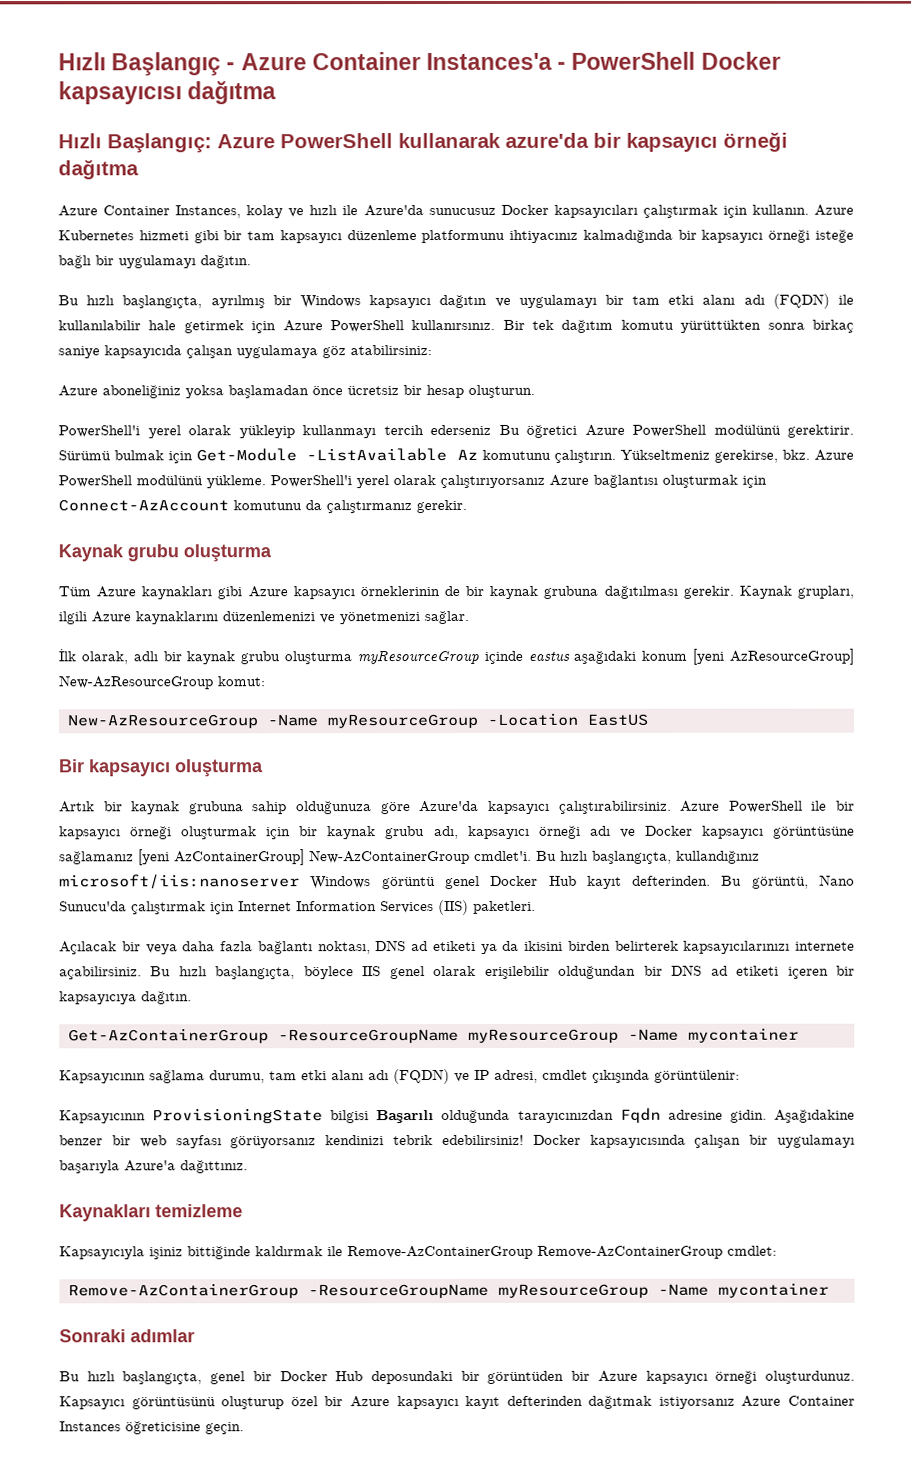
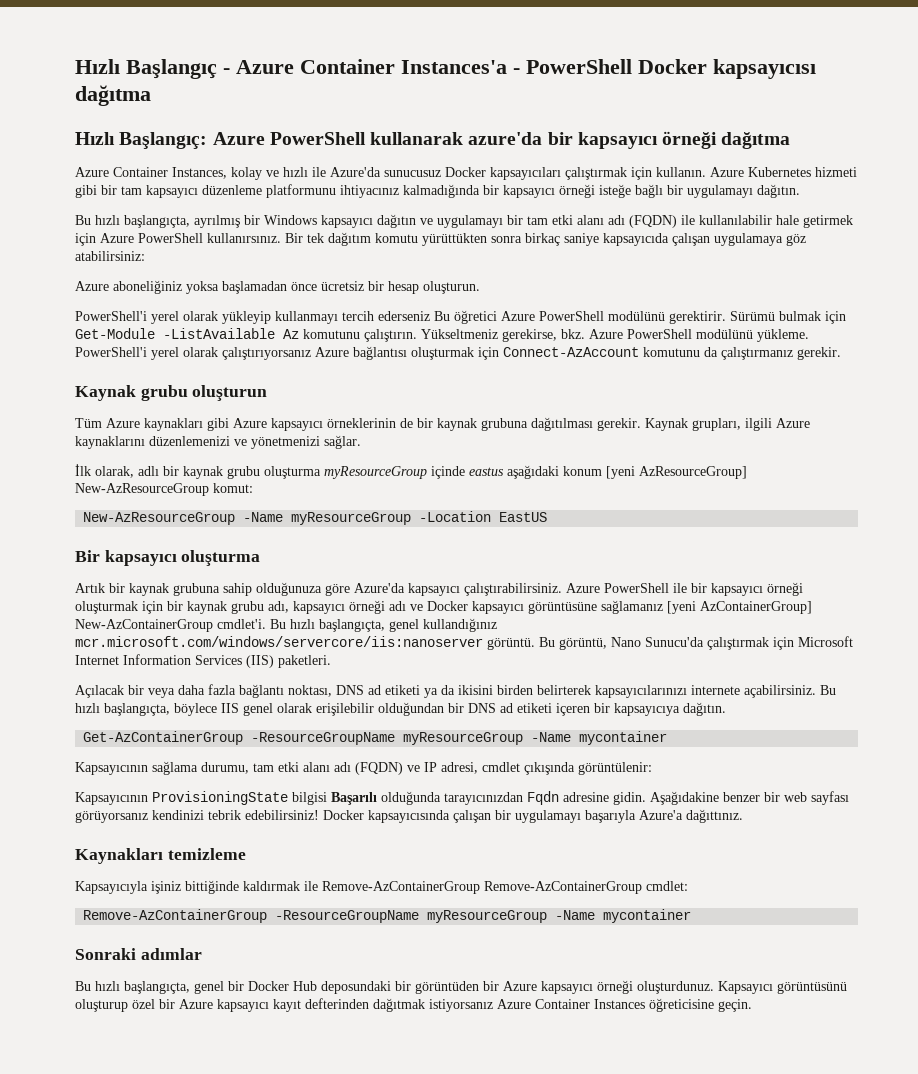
- Kaynak grubu oluşturma
+ Kaynak grubu oluşturun
- Bu hızlı başlangıçta, kullandığınız microsoft/iis:nanoserver Windows görüntü genel Docker Hub kayıt defterinden.
+ Bu hızlı başlangıçta, genel kullandığınız mcr.microsoft.com/windows/servercore/iis:nanoserver görüntü.
- Bu görüntü, Nano Sunucu'da çalıştırmak için Internet Information Services (IIS) paketleri.
+ Bu görüntü, Nano Sunucu'da çalıştırmak için Microsoft Internet Information Services (IIS) paketleri.

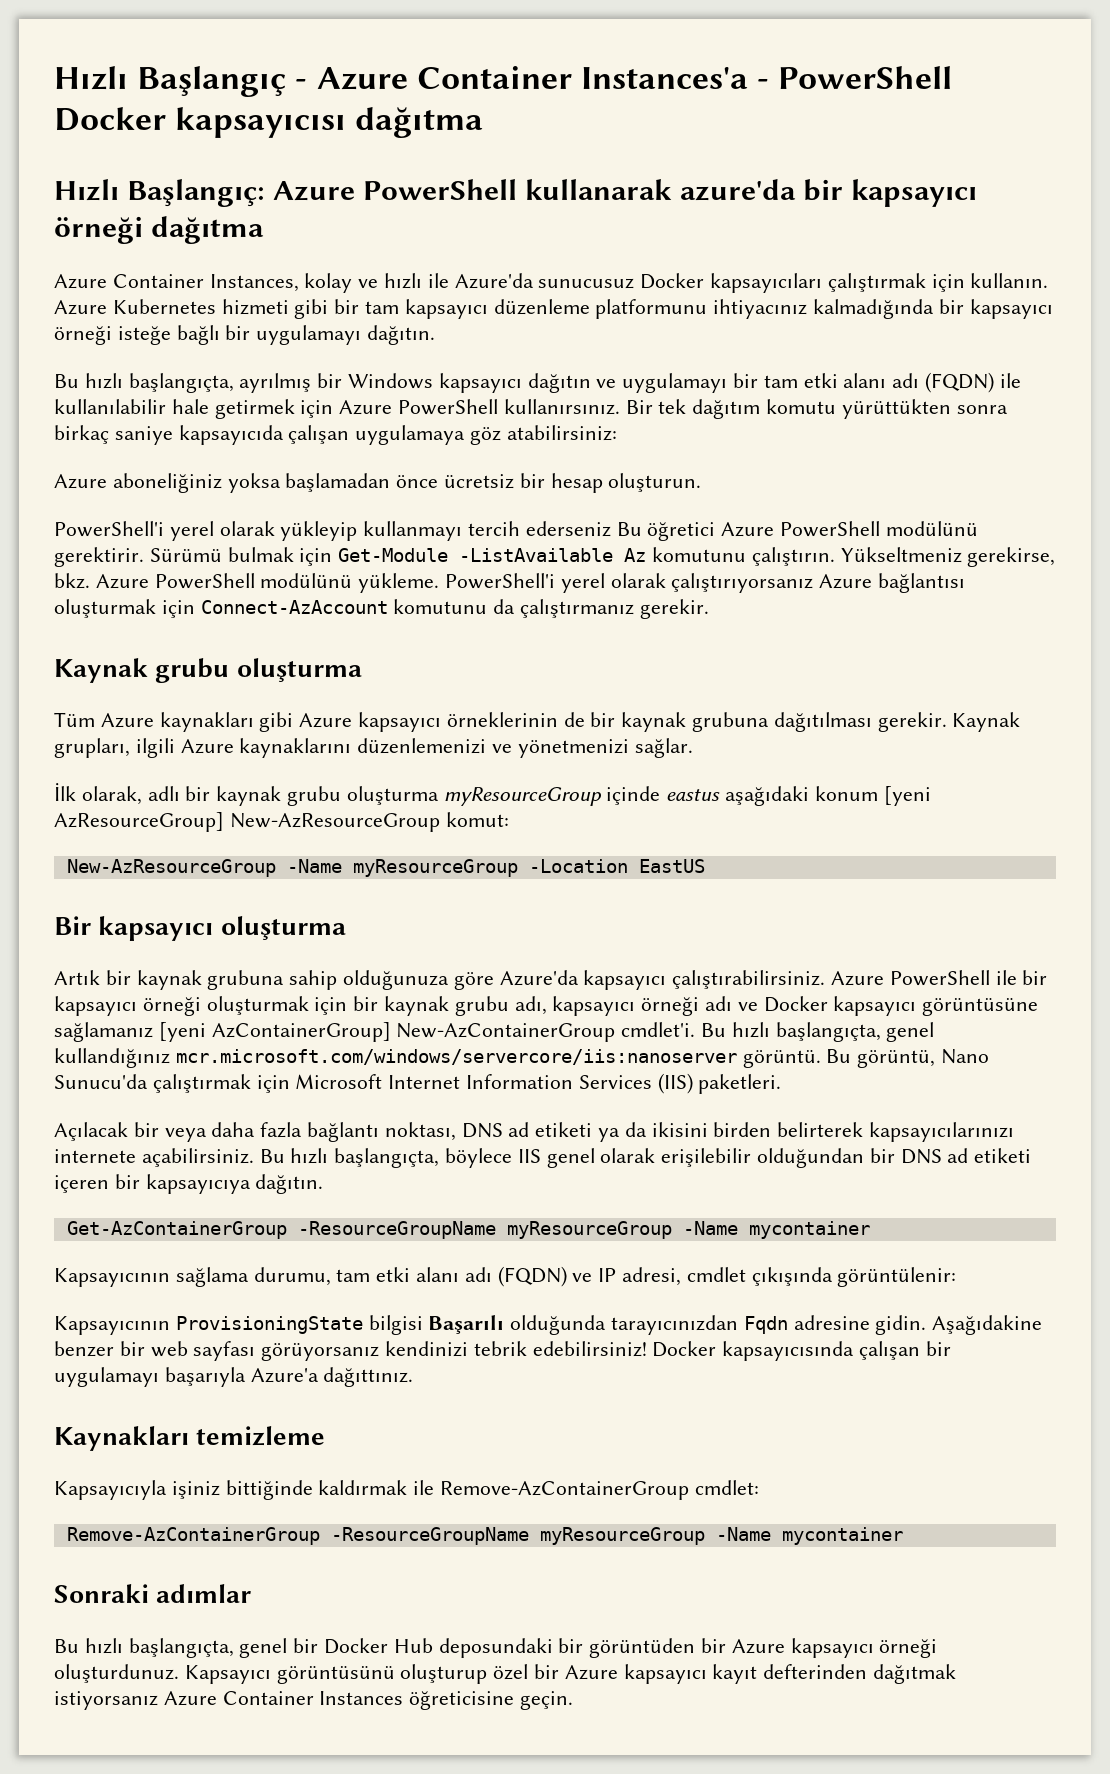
- Kaynak grubu oluşturun
+ Kaynak grubu oluşturma
- Kapsayıcıyla işiniz bittiğinde kaldırmak ile Remove-AzContainerGroup Remove-AzContainerGroup cmdlet:
+ Kapsayıcıyla işiniz bittiğinde kaldırmak ile Remove-AzContainerGroup cmdlet:

